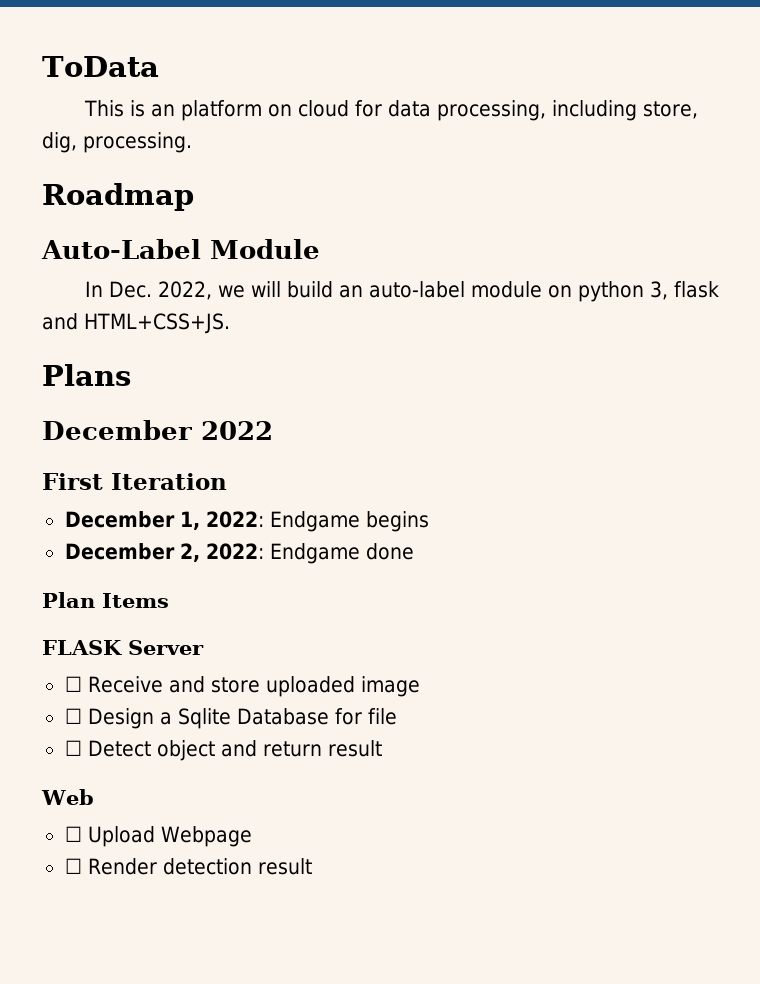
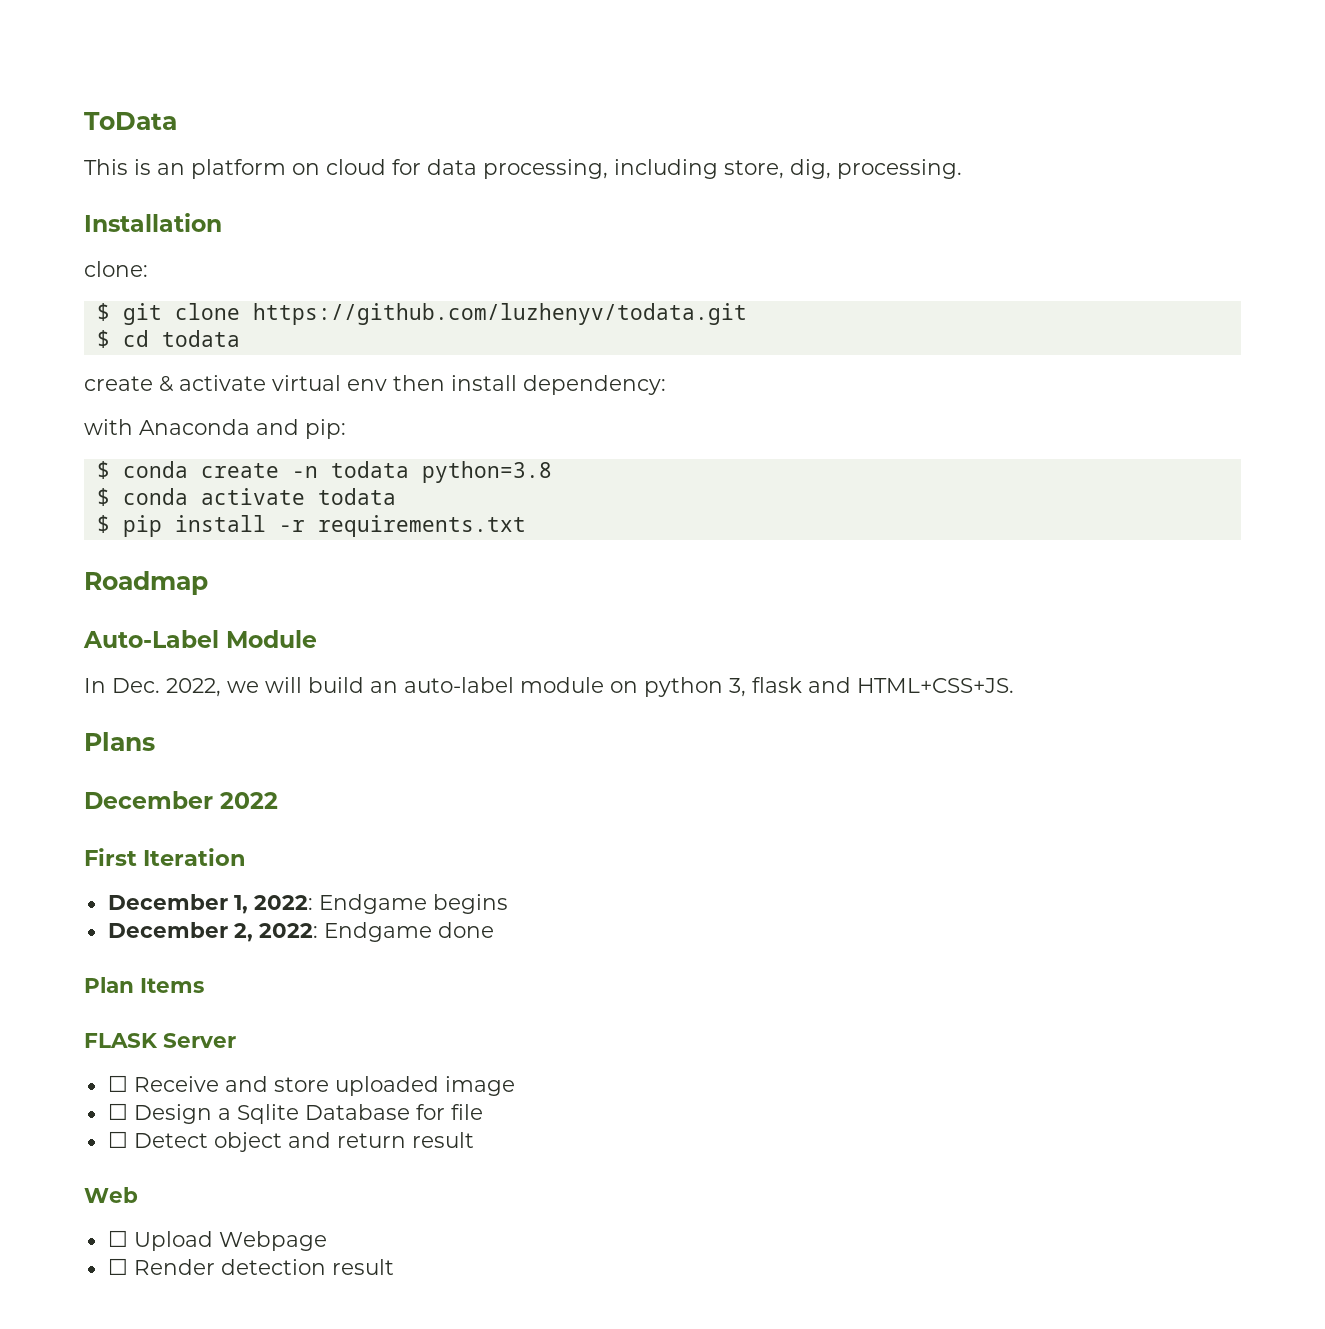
+ Installation
+ clone:
+ $ git clone https://github.com/luzhenyv/todata.git
+ $ cd todata
+ create & activate virtual env then install dependency:
+ with Anaconda and pip:
+ $ conda create -n todata python=3.8
+ $ conda activate todata
+ $ pip install -r requirements.txt

